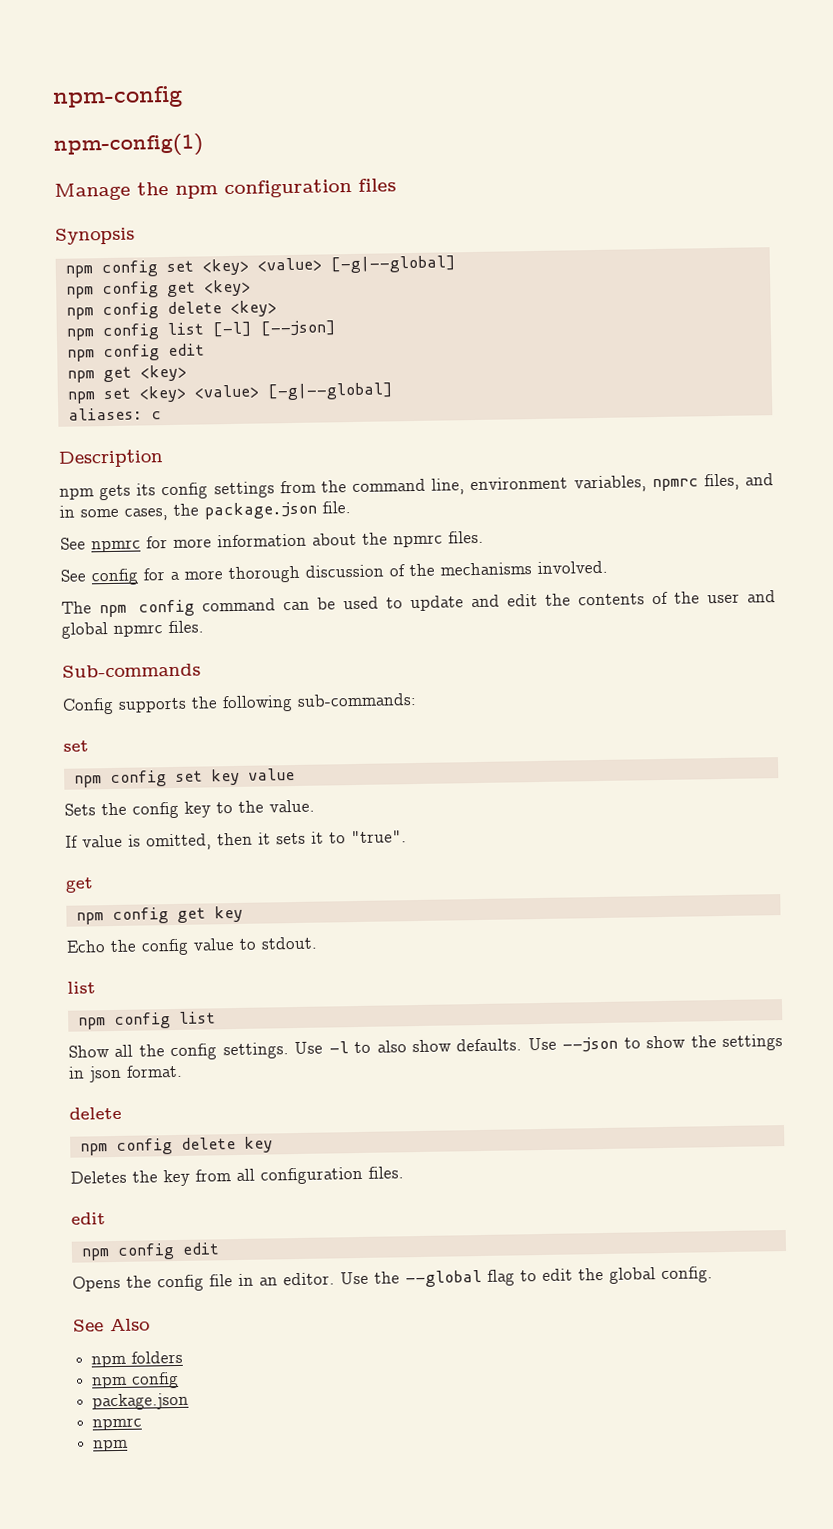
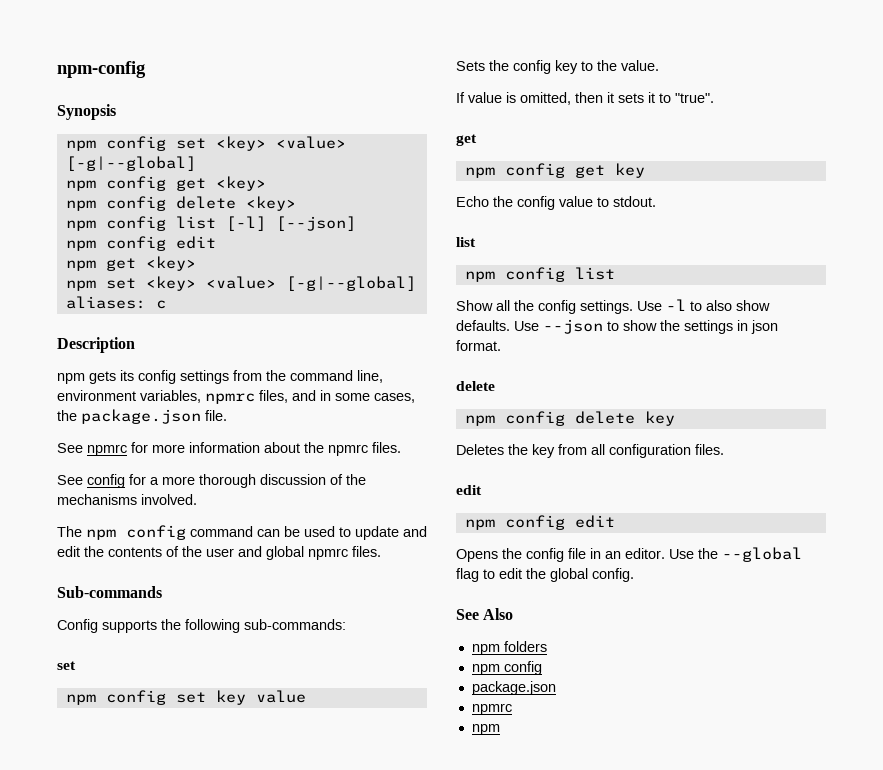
- npm-config(1)
- Manage the npm configuration files

